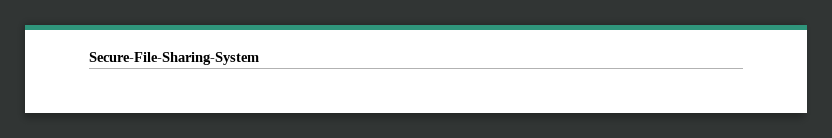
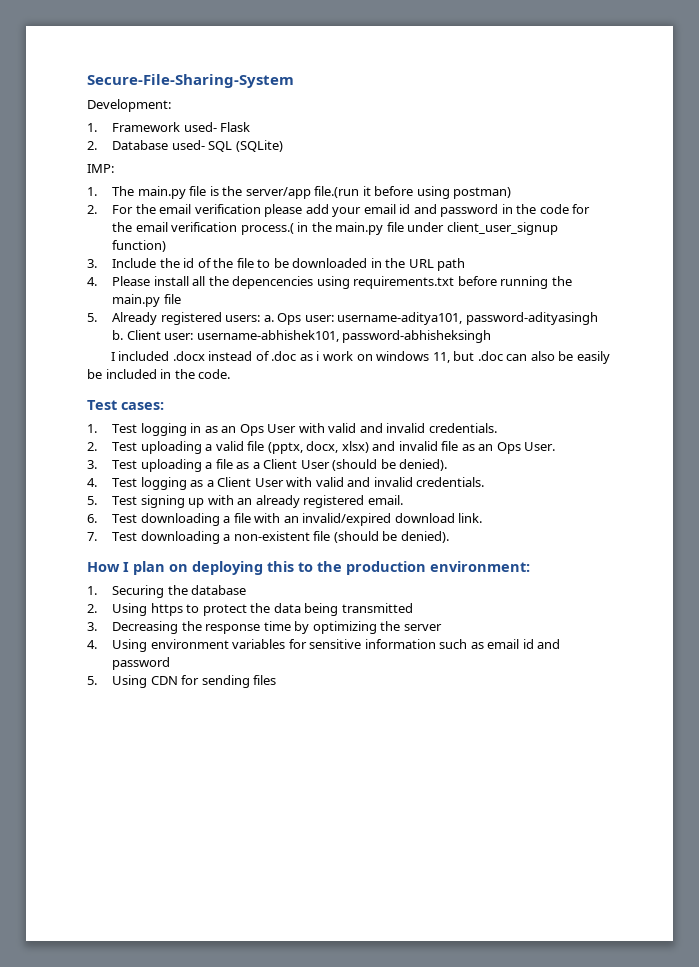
+ Development:
+ 1. Framework used- Flask
+ 2. Database used- SQL (SQLite)
+ IMP:
+ 1. The main.py file is the server/app file.(run it before using postman)
+ 2. For the email verification please add your email id and password in the code for the email verification process.( in the main.py file under client_user_signup function)
+ 3. Include the id of the file to be downloaded in the URL path
+ 4. Please install all the depencencies using requirements.txt before running the main.py file
+ 5. Already registered users: a. Ops user: username-aditya101, password-adityasingh b. Client user: username-abhishek101, password-abhisheksingh
+ I included .docx instead of .doc as i work on windows 11, but .doc can also be easily be included in the code.
+ Test cases:
+ 1. Test logging in as an Ops User with valid and invalid credentials.
+ 2. Test uploading a valid file (pptx, docx, xlsx) and invalid file as an Ops User.
+ 3. Test uploading a file as a Client User (should be denied).
+ 4. Test logging as a Client User with valid and invalid credentials.
+ 5. Test signing up with an already registered email.
+ 6. Test downloading a file with an invalid/expired download link.
+ 7. Test downloading a non-existent file (should be denied).
+ How I plan on deploying this to the production environment:
+ 1. Securing the database
+ 2. Using https to protect the data being transmitted
+ 3. Decreasing the response time by optimizing the server
+ 4. Using environment variables for sensitive information such as email id and password
+ 5. Using CDN for sending files

